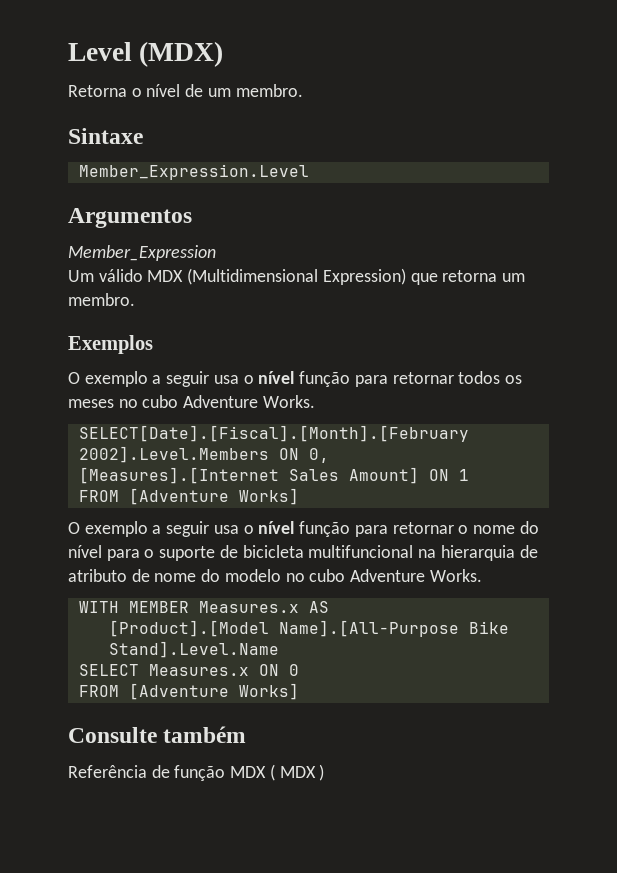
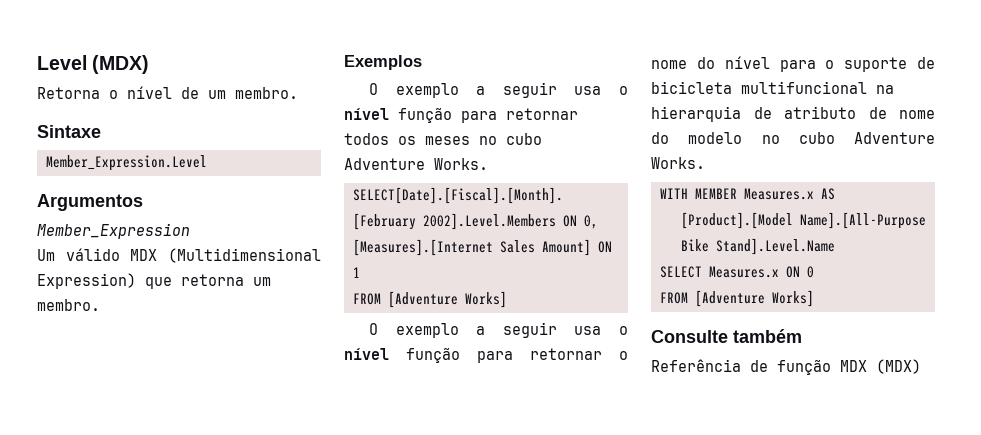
- Referência de função MDX ( MDX )
+ Referência de função MDX (MDX)

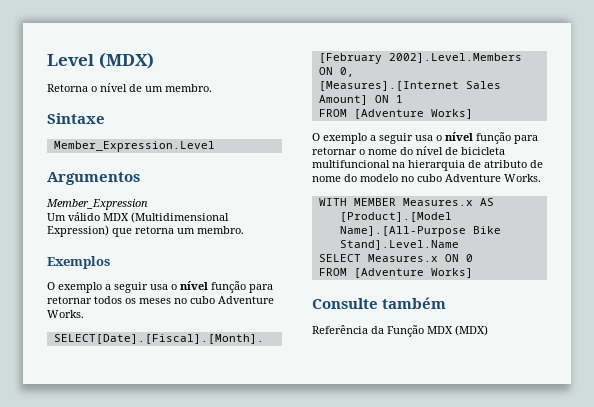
- O exemplo a seguir usa o nível função para retornar o nome do nível para o suporte de bicicleta multifuncional na hierarquia de atributo de nome do modelo no cubo Adventure Works.
+ O exemplo a seguir usa o nível função para retornar o nome do nível de bicicleta multifuncional na hierarquia de atributo de nome do modelo no cubo Adventure Works.
- Referência de função MDX (MDX)
+ Referência da Função MDX (MDX)

